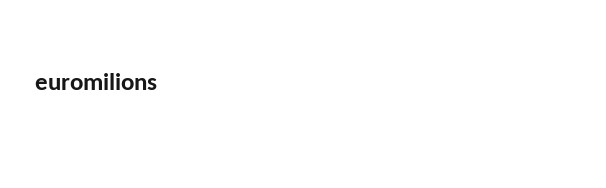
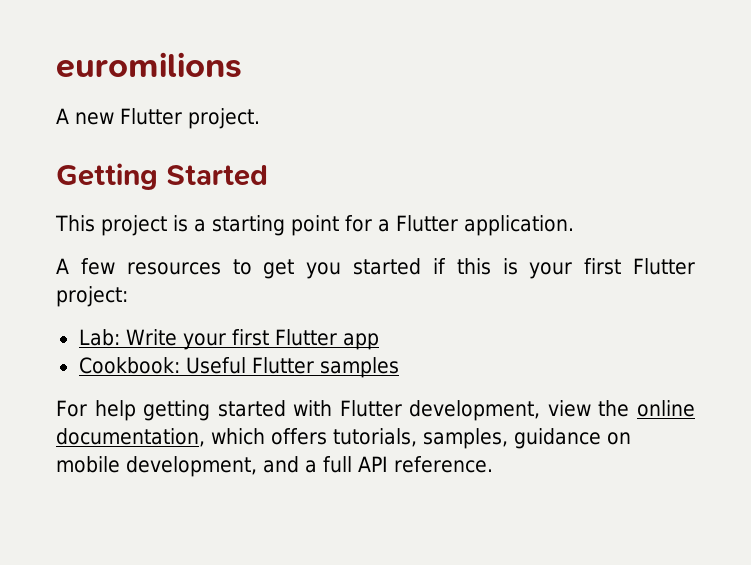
+ A new Flutter project.
+ Getting Started
+ This project is a starting point for a Flutter application.
+ A few resources to get you started if this is your first Flutter project:
+ Lab: Write your first Flutter app
+ Cookbook: Useful Flutter samples
+ For help getting started with Flutter development, view the online documentation, which offers tutorials, samples, guidance on mobile development, and a full API reference.

